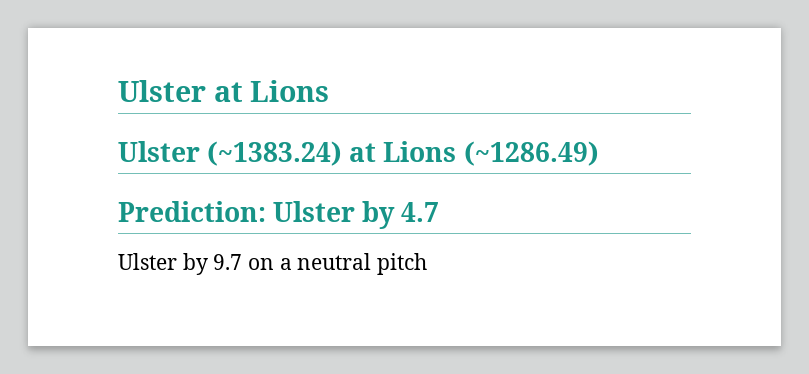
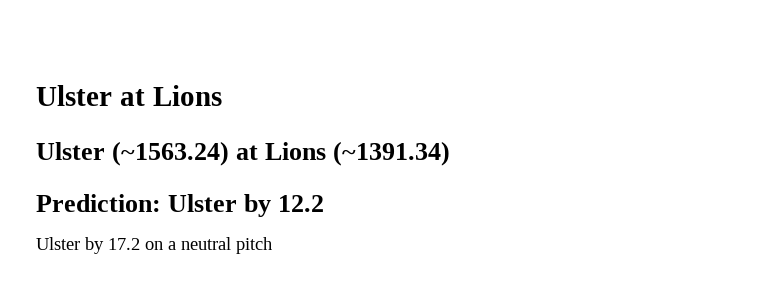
- Ulster (~1383.24) at Lions (~1286.49)
+ Ulster (~1563.24) at Lions (~1391.34)
- Prediction: Ulster by 4.7
- Ulster by 9.7 on a neutral pitch
+ Prediction: Ulster by 12.2
+ Ulster by 17.2 on a neutral pitch

